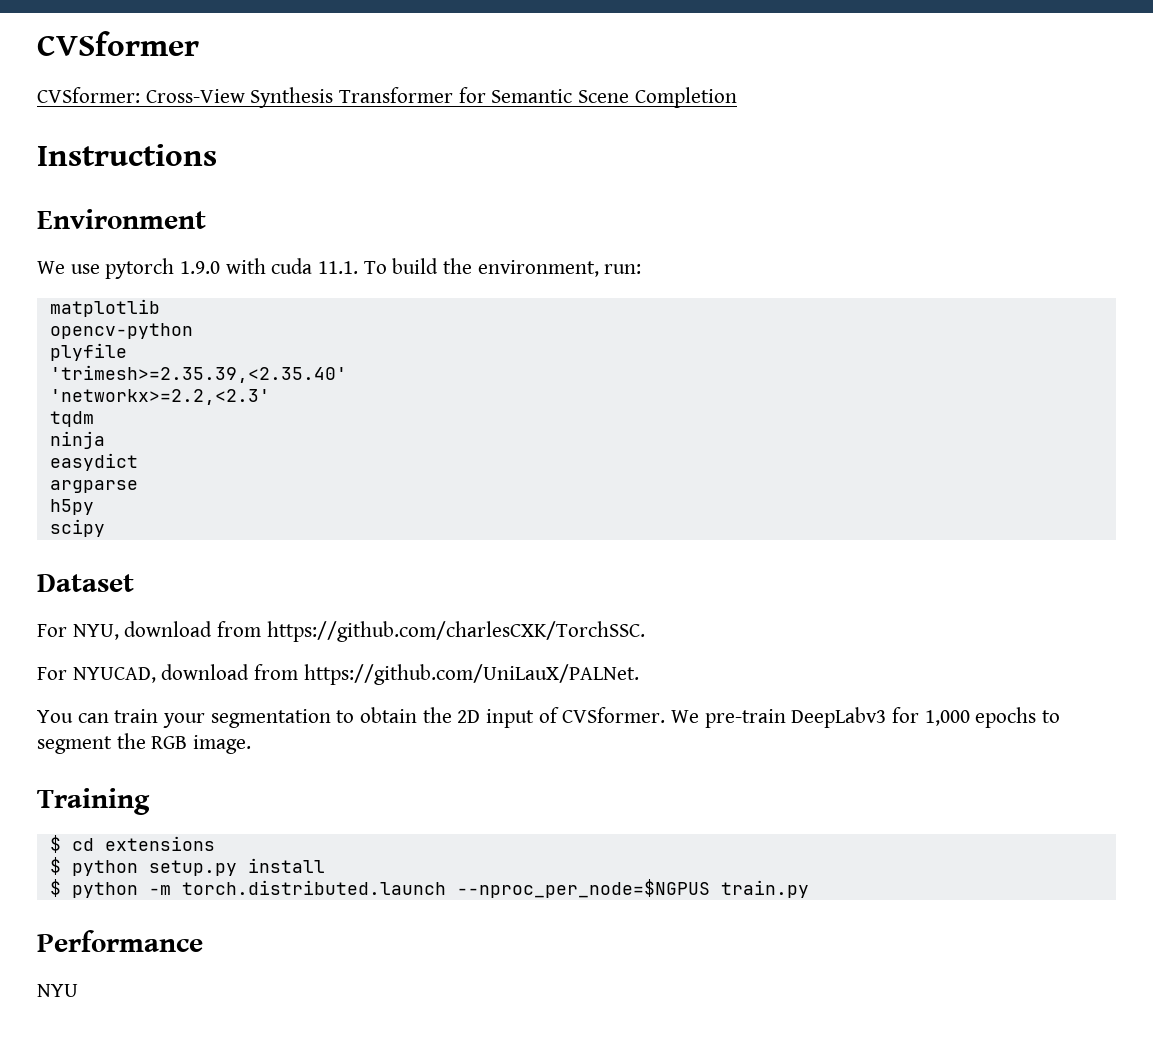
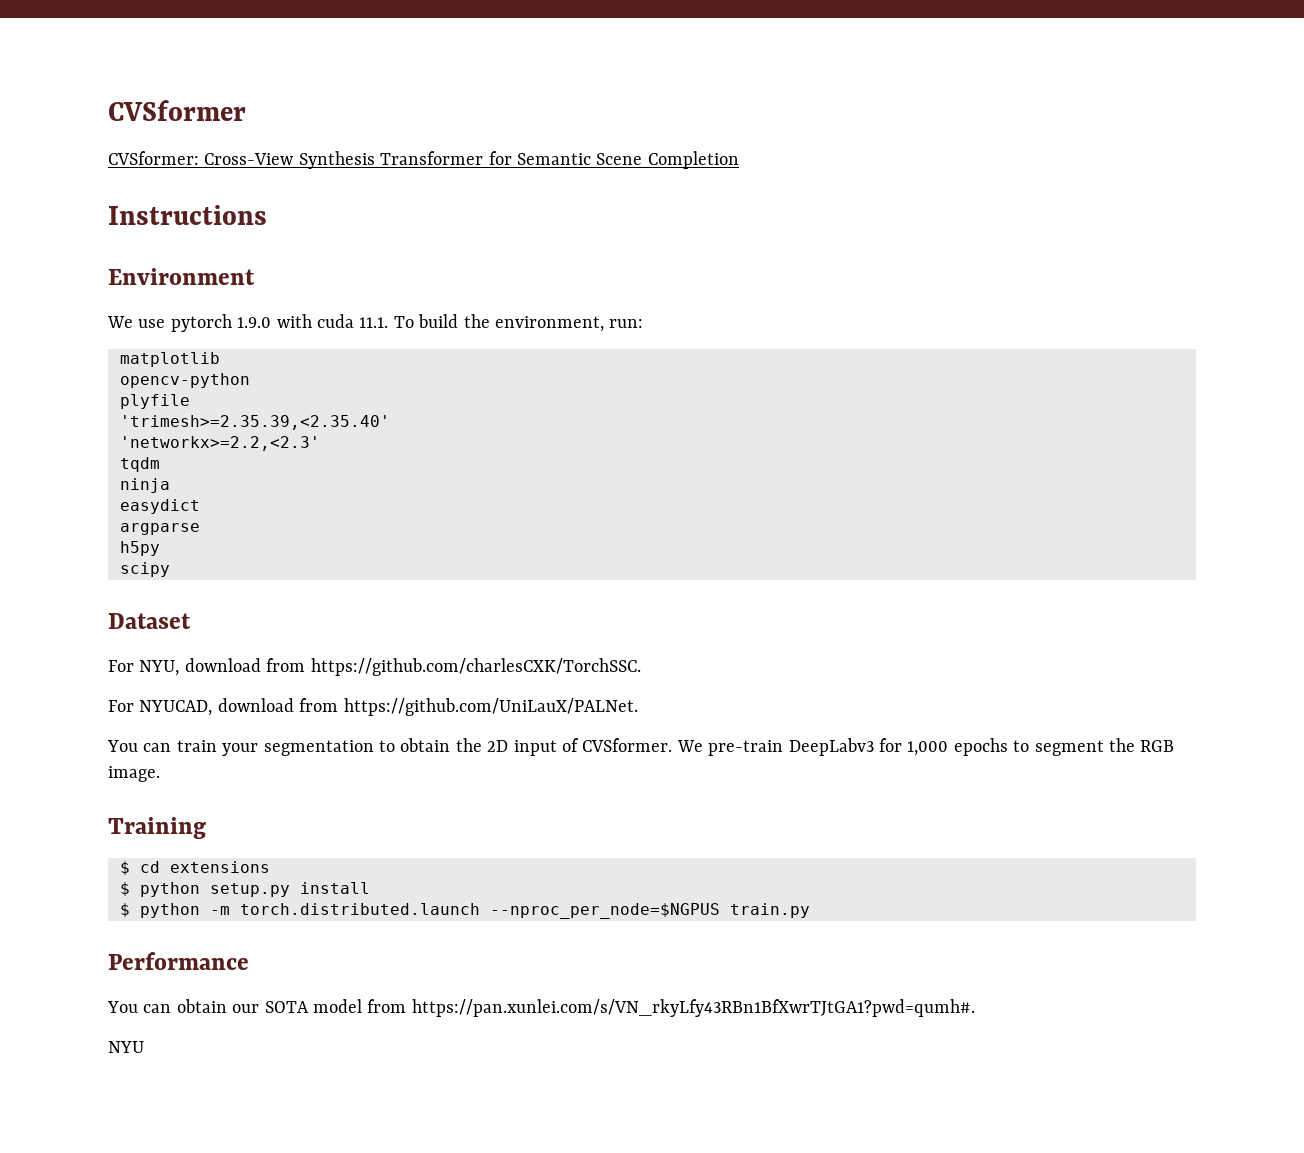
+ You can obtain our SOTA model from https://pan.xunlei.com/s/VN_rkyLfy43RBn1BfXwrTJtGA1?pwd=qumh#.

